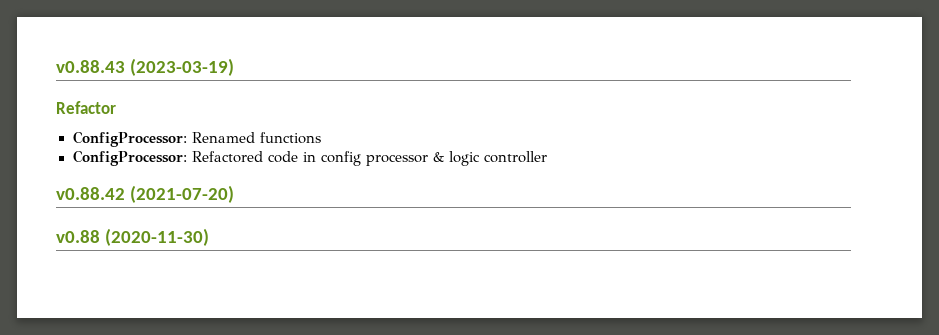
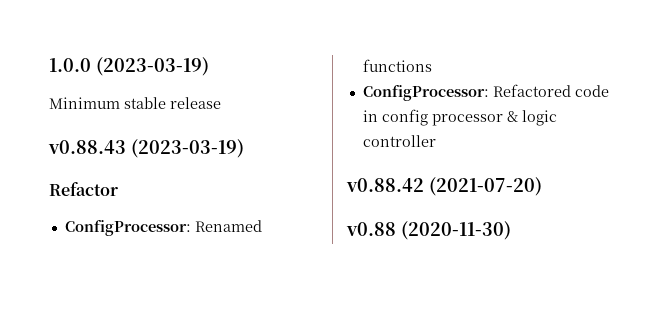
+ 1.0.0 (2023-03-19)
+ Minimum stable release

